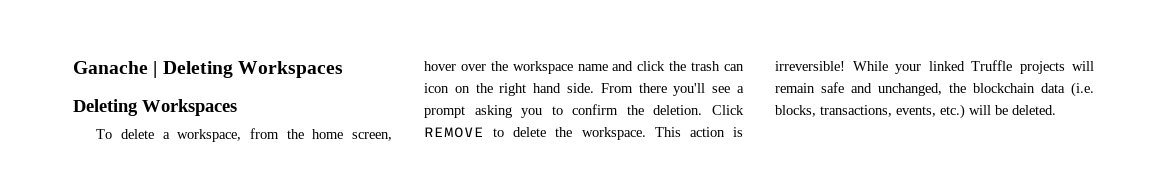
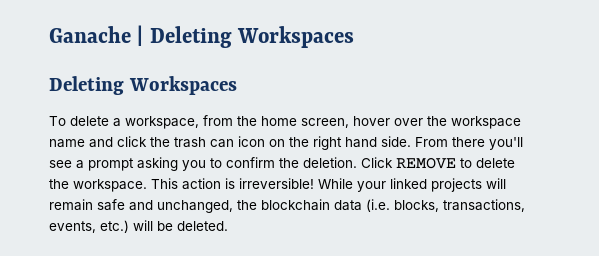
- While your linked Truffle projects will remain safe and unchanged, the blockchain data (i.e. blocks, transactions, events, etc.) will be deleted.
+ While your linked projects will remain safe and unchanged, the blockchain data (i.e. blocks, transactions, events, etc.) will be deleted.

